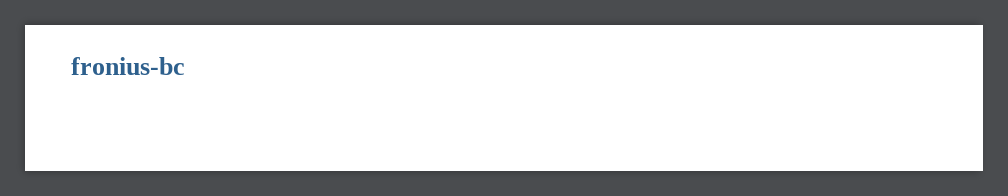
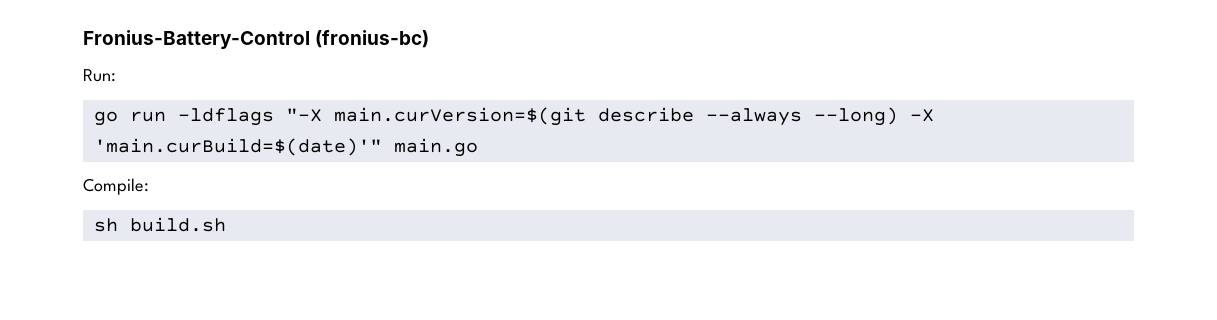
- fronius-bc
+ Fronius-Battery-Control (fronius-bc)
+ Run:
+ go run -ldflags "-X main.curVersion=$(git describe --always --long) -X 'main.curBuild=$(date)'" main.go
+ Compile:
+ sh build.sh

